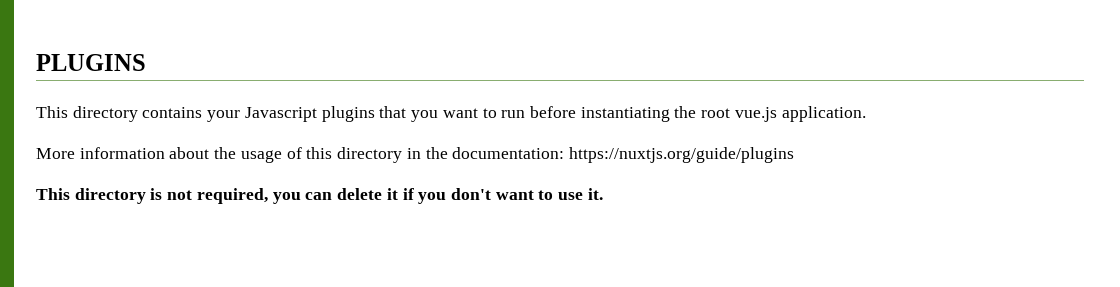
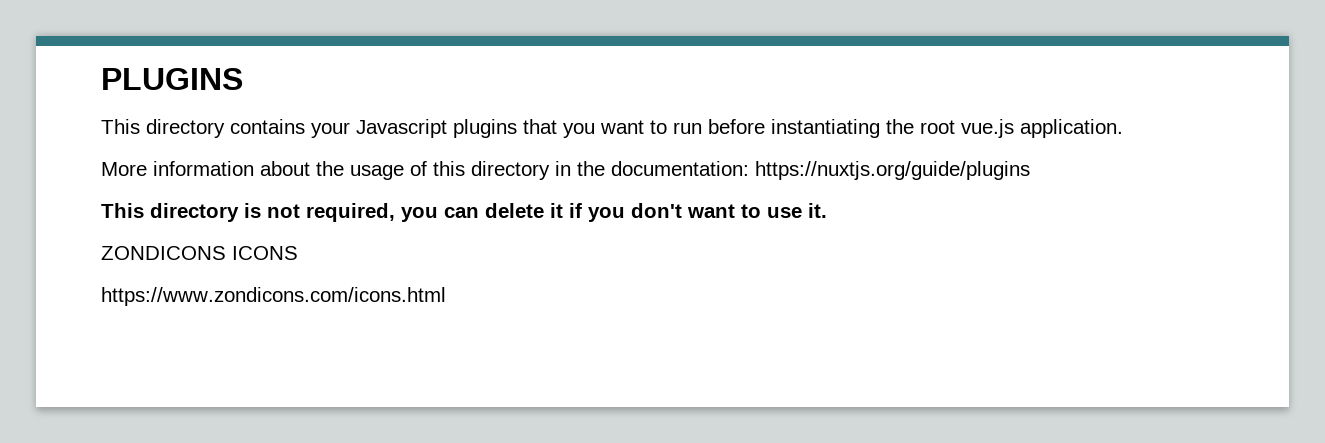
+ ZONDICONS ICONS
+ https://www.zondicons.com/icons.html

